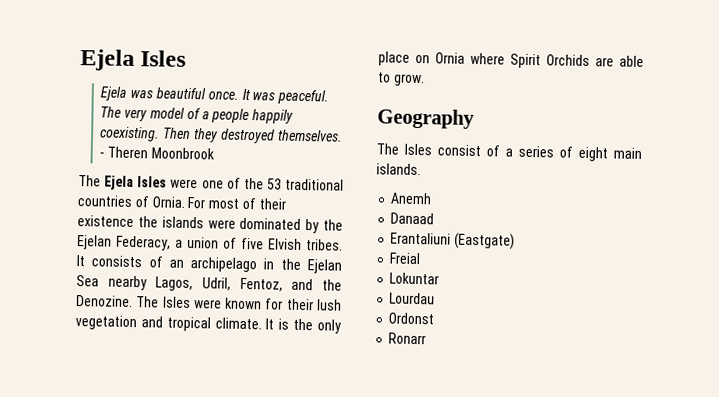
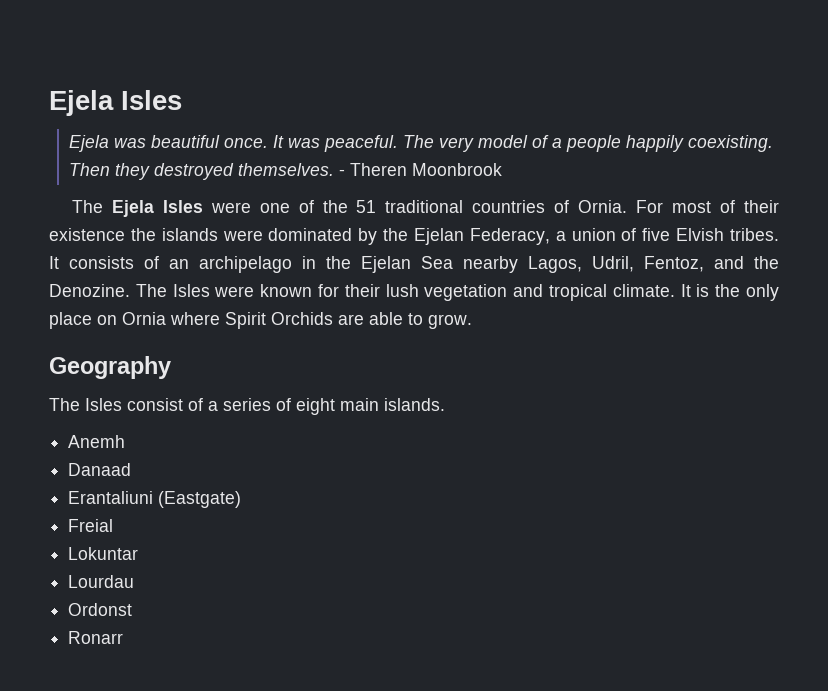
- The Ejela Isles were one of the 53 traditional countries of Ornia.
+ The Ejela Isles were one of the 51 traditional countries of Ornia.

